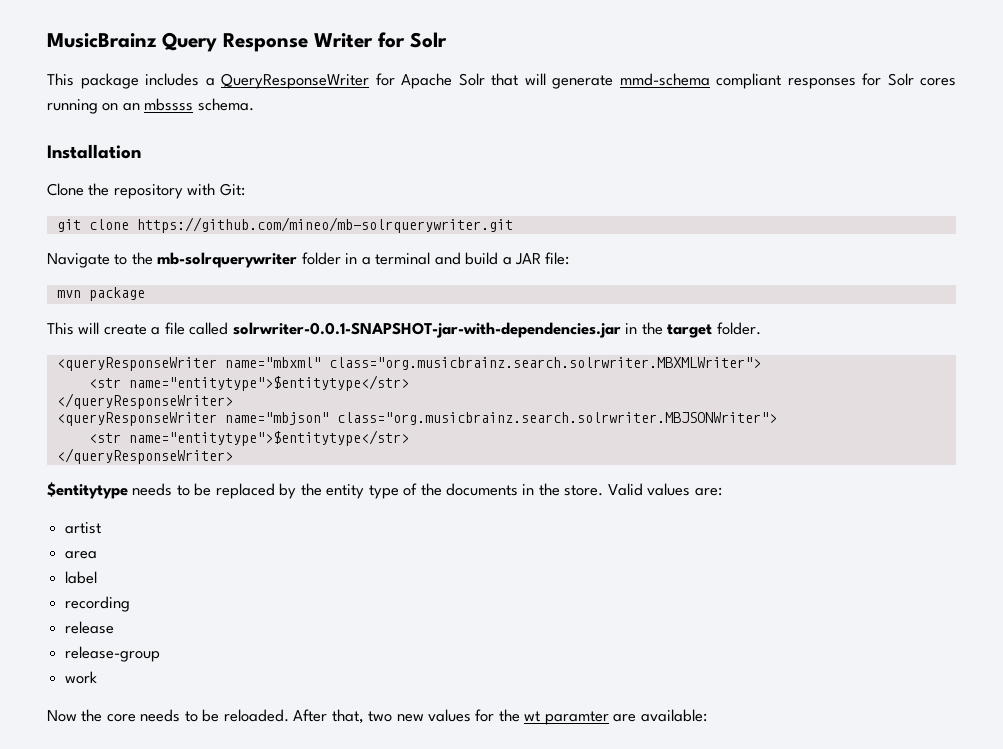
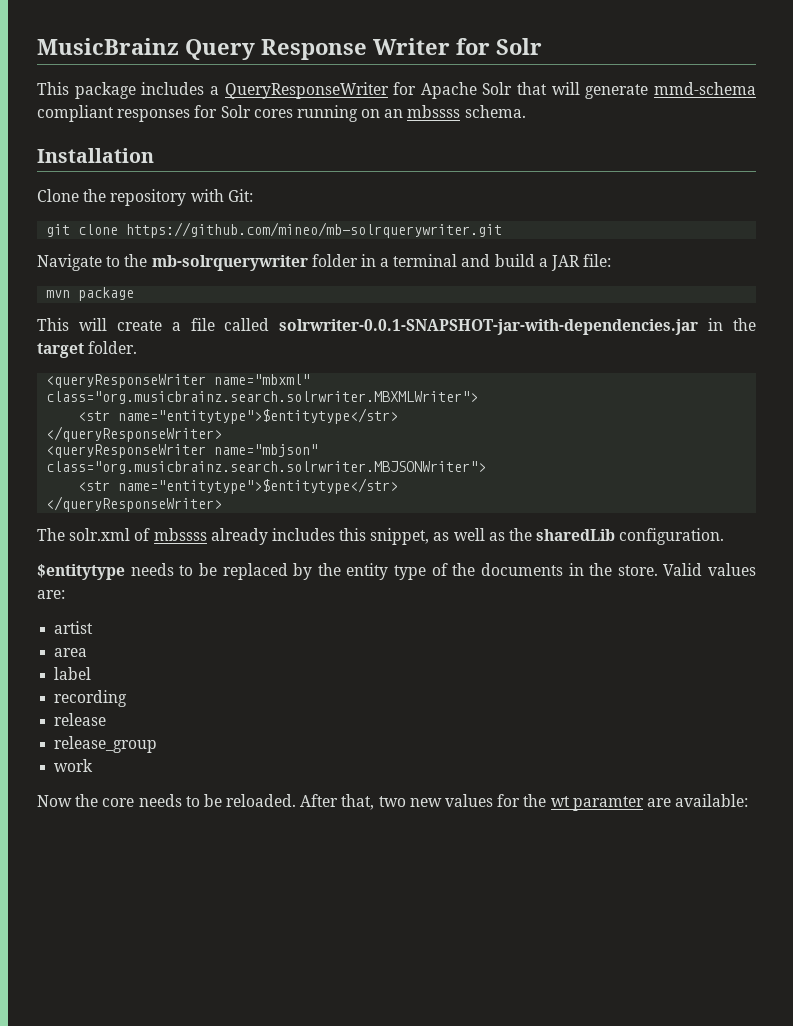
+ The solr.xml of mbssss already includes this snippet, as well as the sharedLib configuration.
- release-group
+ release_group

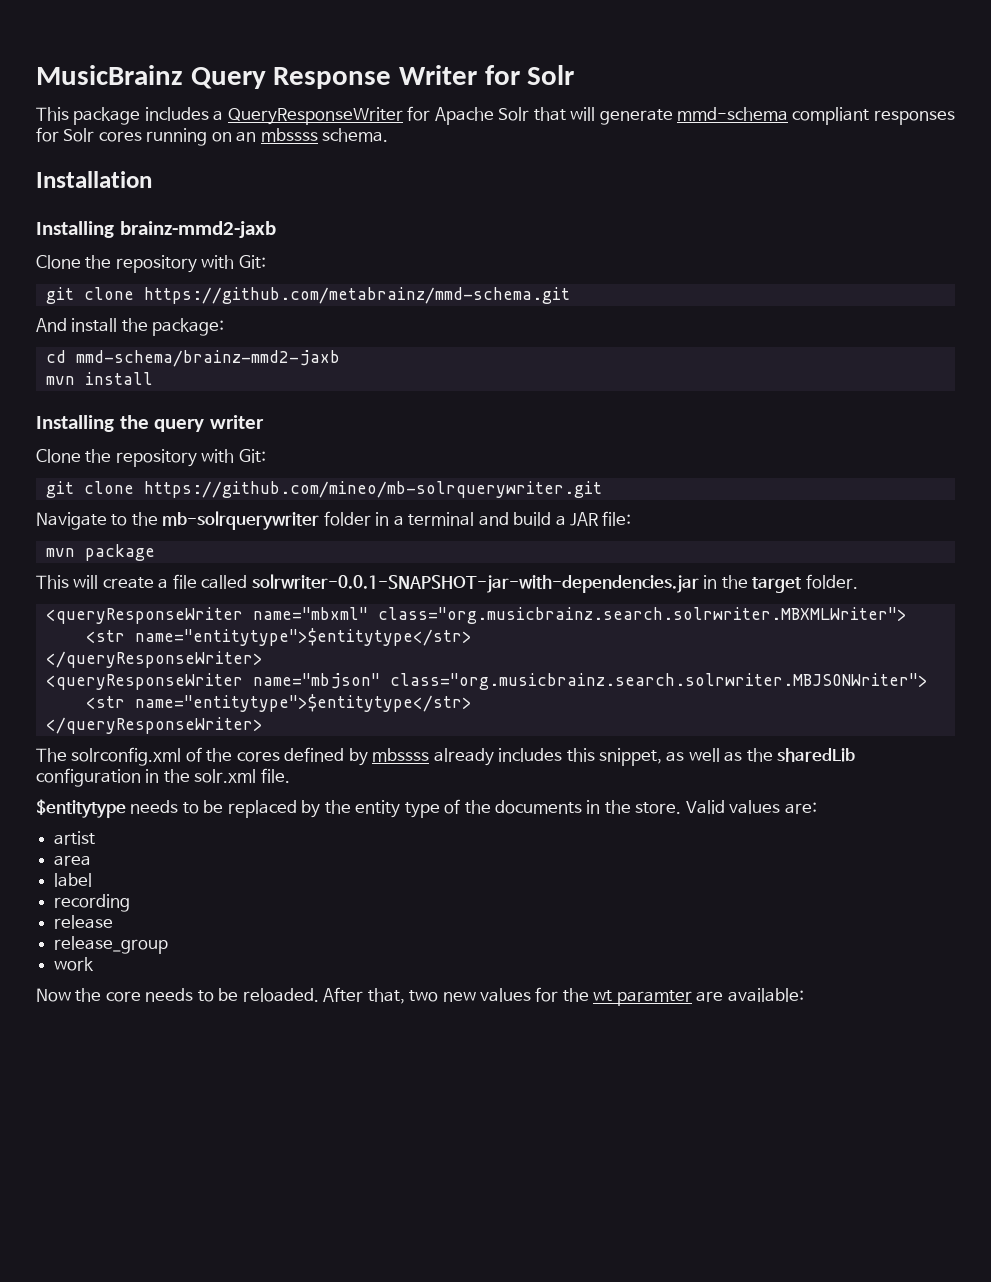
+ Installing brainz-mmd2-jaxb
+ Clone the repository with Git:
+ git clone https://github.com/metabrainz/mmd-schema.git
+ And install the package:
+ cd mmd-schema/brainz-mmd2-jaxb
+ mvn install
+ Installing the query writer
- The solr.xml of mbssss already includes this snippet, as well as the sharedLib configuration.
+ The solrconfig.xml of the cores defined by mbssss already includes this snippet, as well as the sharedLib configuration in the solr.xml file.

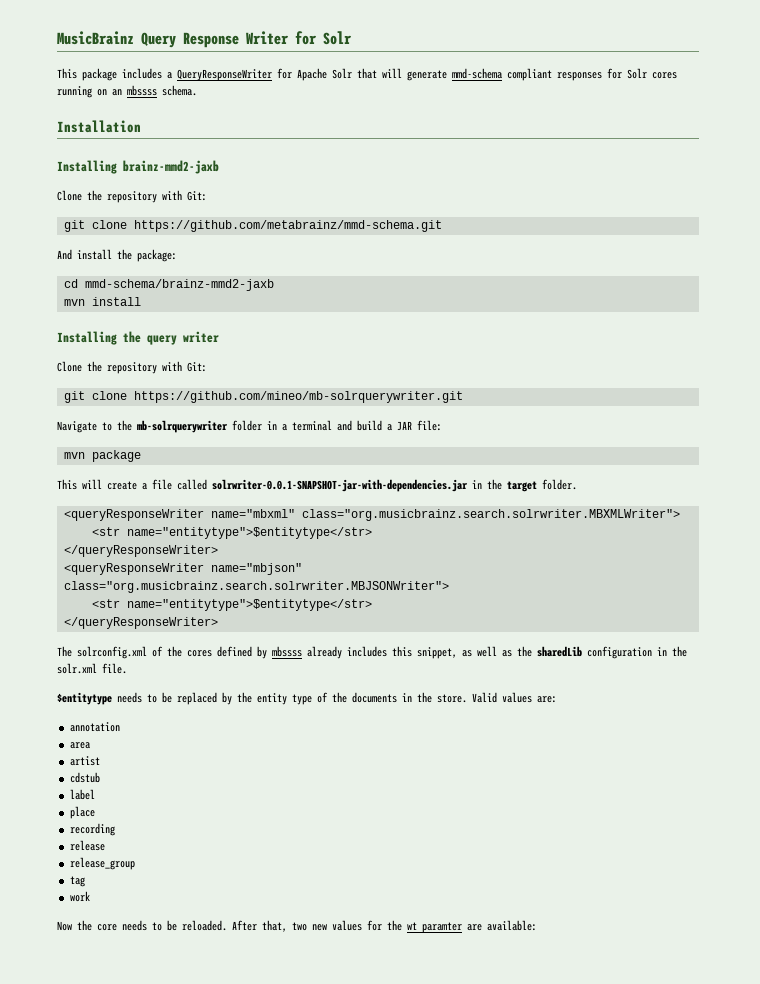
- artist
+ annotation
+ artist
+ cdstub
+ place
+ tag

